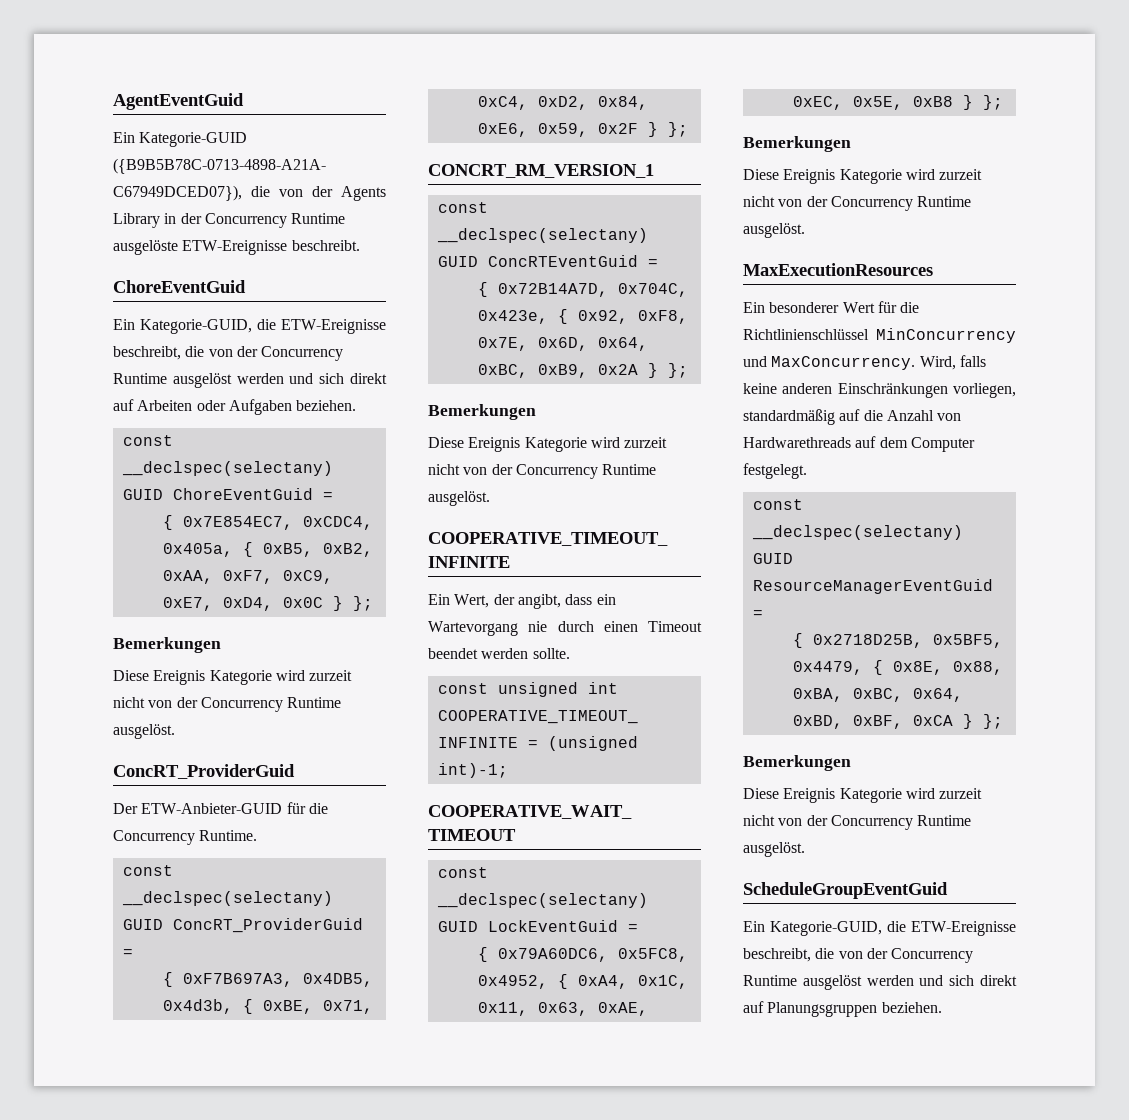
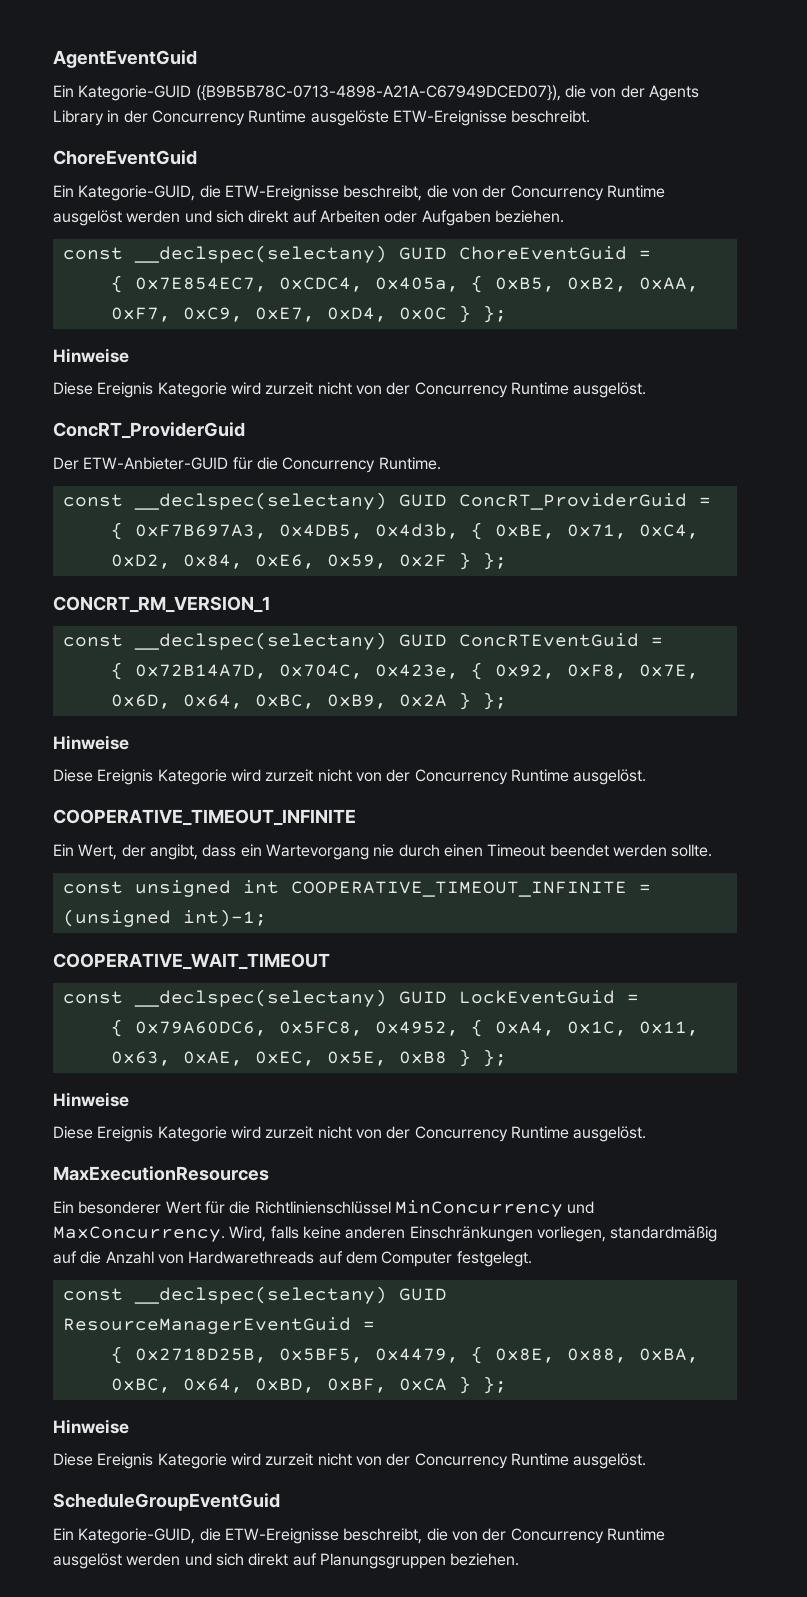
  { 0x7E854EC7, 0xCDC4, 0x405a, { 0xB5, 0xB2, 0xAA, 0xF7, 0xC9, 0xE7, 0xD4, 0x0C } };
- Bemerkungen
+ Hinweise
  { 0x72B14A7D, 0x704C, 0x423e, { 0x92, 0xF8, 0x7E, 0x6D, 0x64, 0xBC, 0xB9, 0x2A } };
- Bemerkungen
+ Hinweise
  { 0x79A60DC6, 0x5FC8, 0x4952, { 0xA4, 0x1C, 0x11, 0x63, 0xAE, 0xEC, 0x5E, 0xB8 } };
- Bemerkungen
+ Hinweise
  { 0x2718D25B, 0x5BF5, 0x4479, { 0x8E, 0x88, 0xBA, 0xBC, 0x64, 0xBD, 0xBF, 0xCA } };
- Bemerkungen
+ Hinweise

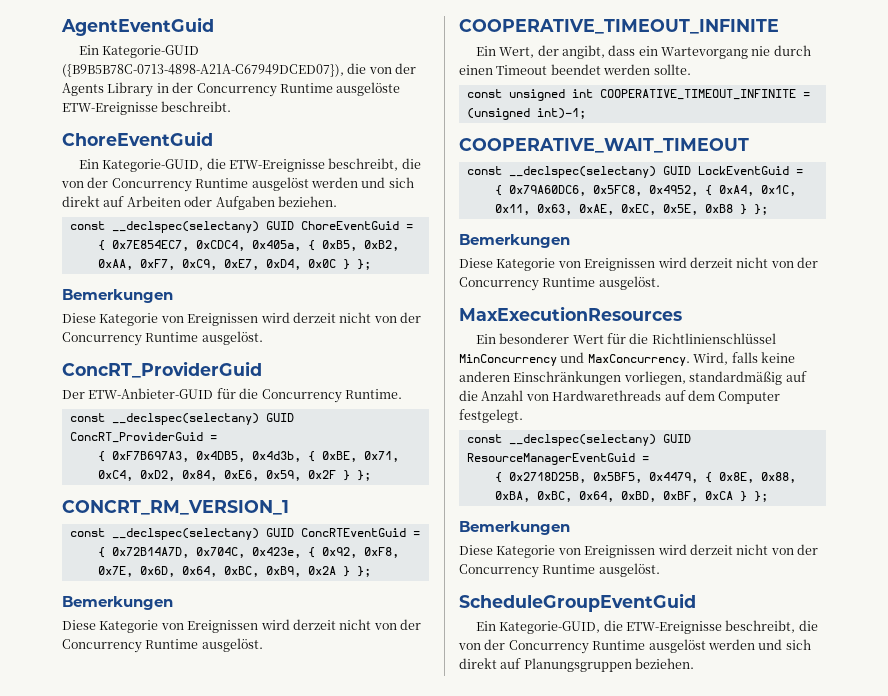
  { 0x7E854EC7, 0xCDC4, 0x405a, { 0xB5, 0xB2, 0xAA, 0xF7, 0xC9, 0xE7, 0xD4, 0x0C } };
- Hinweise
- Diese Ereignis Kategorie wird zurzeit nicht von der Concurrency Runtime ausgelöst.
+ Bemerkungen
+ Diese Kategorie von Ereignissen wird derzeit nicht von der Concurrency Runtime ausgelöst.
  { 0x72B14A7D, 0x704C, 0x423e, { 0x92, 0xF8, 0x7E, 0x6D, 0x64, 0xBC, 0xB9, 0x2A } };
- Hinweise
- Diese Ereignis Kategorie wird zurzeit nicht von der Concurrency Runtime ausgelöst.
+ Bemerkungen
+ Diese Kategorie von Ereignissen wird derzeit nicht von der Concurrency Runtime ausgelöst.
  { 0x79A60DC6, 0x5FC8, 0x4952, { 0xA4, 0x1C, 0x11, 0x63, 0xAE, 0xEC, 0x5E, 0xB8 } };
- Hinweise
- Diese Ereignis Kategorie wird zurzeit nicht von der Concurrency Runtime ausgelöst.
+ Bemerkungen
+ Diese Kategorie von Ereignissen wird derzeit nicht von der Concurrency Runtime ausgelöst.
  { 0x2718D25B, 0x5BF5, 0x4479, { 0x8E, 0x88, 0xBA, 0xBC, 0x64, 0xBD, 0xBF, 0xCA } };
- Hinweise
- Diese Ereignis Kategorie wird zurzeit nicht von der Concurrency Runtime ausgelöst.
+ Bemerkungen
+ Diese Kategorie von Ereignissen wird derzeit nicht von der Concurrency Runtime ausgelöst.

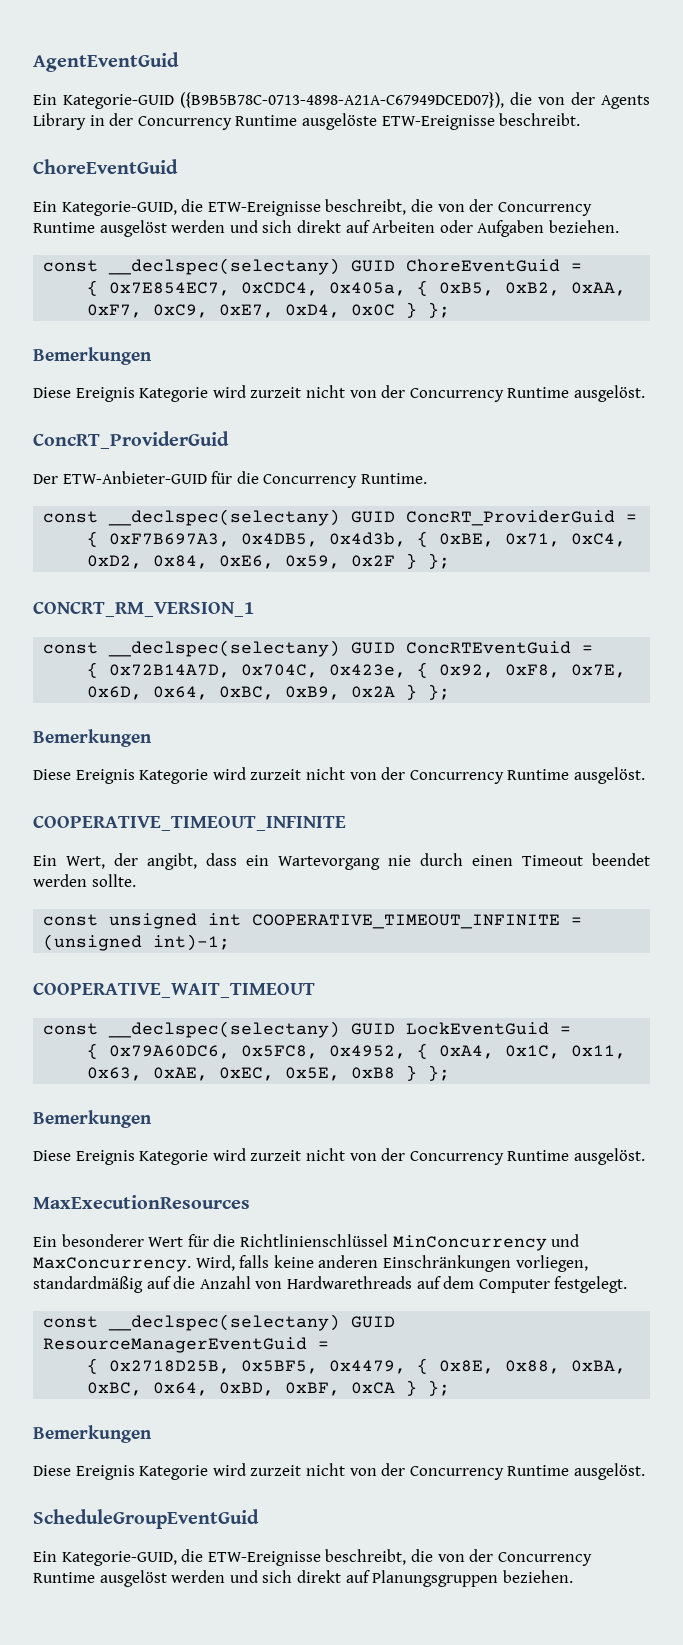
  { 0x7E854EC7, 0xCDC4, 0x405a, { 0xB5, 0xB2, 0xAA, 0xF7, 0xC9, 0xE7, 0xD4, 0x0C } };
  Bemerkungen
- Diese Kategorie von Ereignissen wird derzeit nicht von der Concurrency Runtime ausgelöst.
+ Diese Ereignis Kategorie wird zurzeit nicht von der Concurrency Runtime ausgelöst.
  { 0x72B14A7D, 0x704C, 0x423e, { 0x92, 0xF8, 0x7E, 0x6D, 0x64, 0xBC, 0xB9, 0x2A } };
  Bemerkungen
- Diese Kategorie von Ereignissen wird derzeit nicht von der Concurrency Runtime ausgelöst.
+ Diese Ereignis Kategorie wird zurzeit nicht von der Concurrency Runtime ausgelöst.
  { 0x79A60DC6, 0x5FC8, 0x4952, { 0xA4, 0x1C, 0x11, 0x63, 0xAE, 0xEC, 0x5E, 0xB8 } };
  Bemerkungen
- Diese Kategorie von Ereignissen wird derzeit nicht von der Concurrency Runtime ausgelöst.
+ Diese Ereignis Kategorie wird zurzeit nicht von der Concurrency Runtime ausgelöst.
  { 0x2718D25B, 0x5BF5, 0x4479, { 0x8E, 0x88, 0xBA, 0xBC, 0x64, 0xBD, 0xBF, 0xCA } };
  Bemerkungen
- Diese Kategorie von Ereignissen wird derzeit nicht von der Concurrency Runtime ausgelöst.
+ Diese Ereignis Kategorie wird zurzeit nicht von der Concurrency Runtime ausgelöst.

